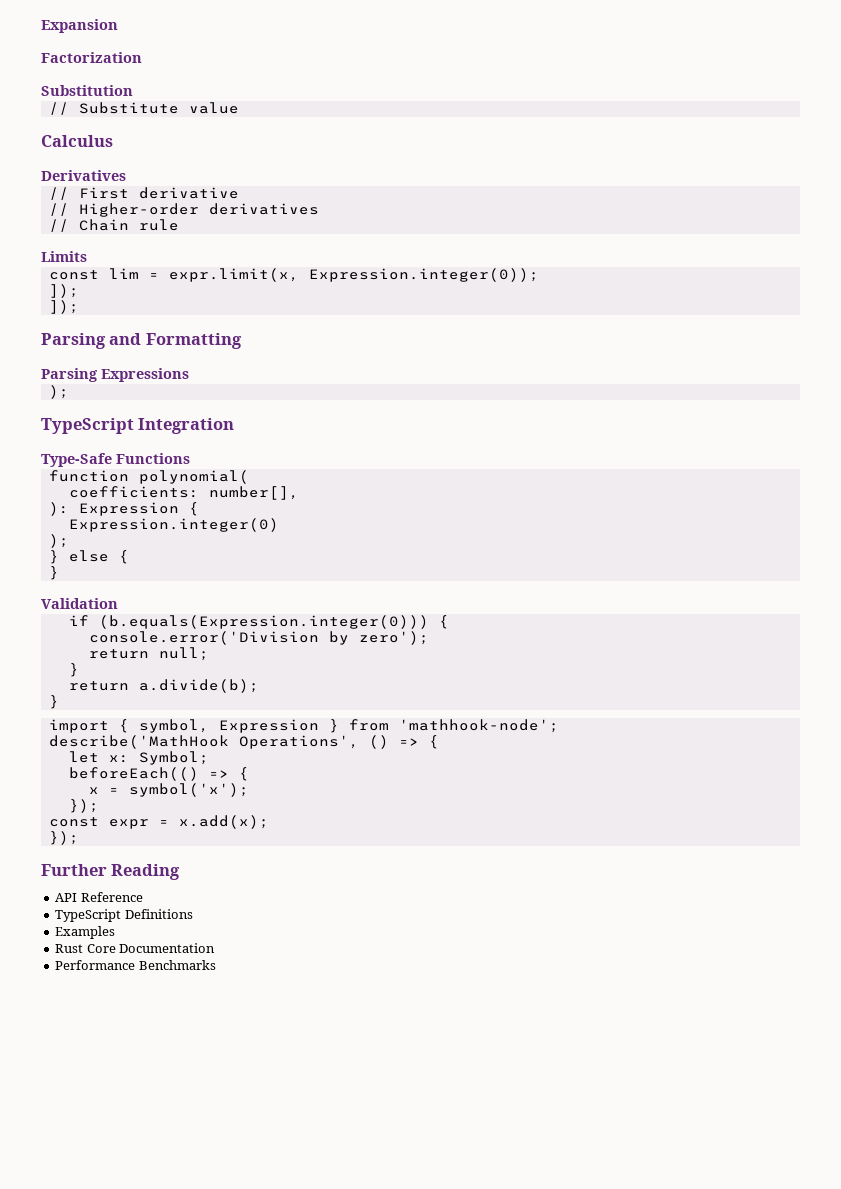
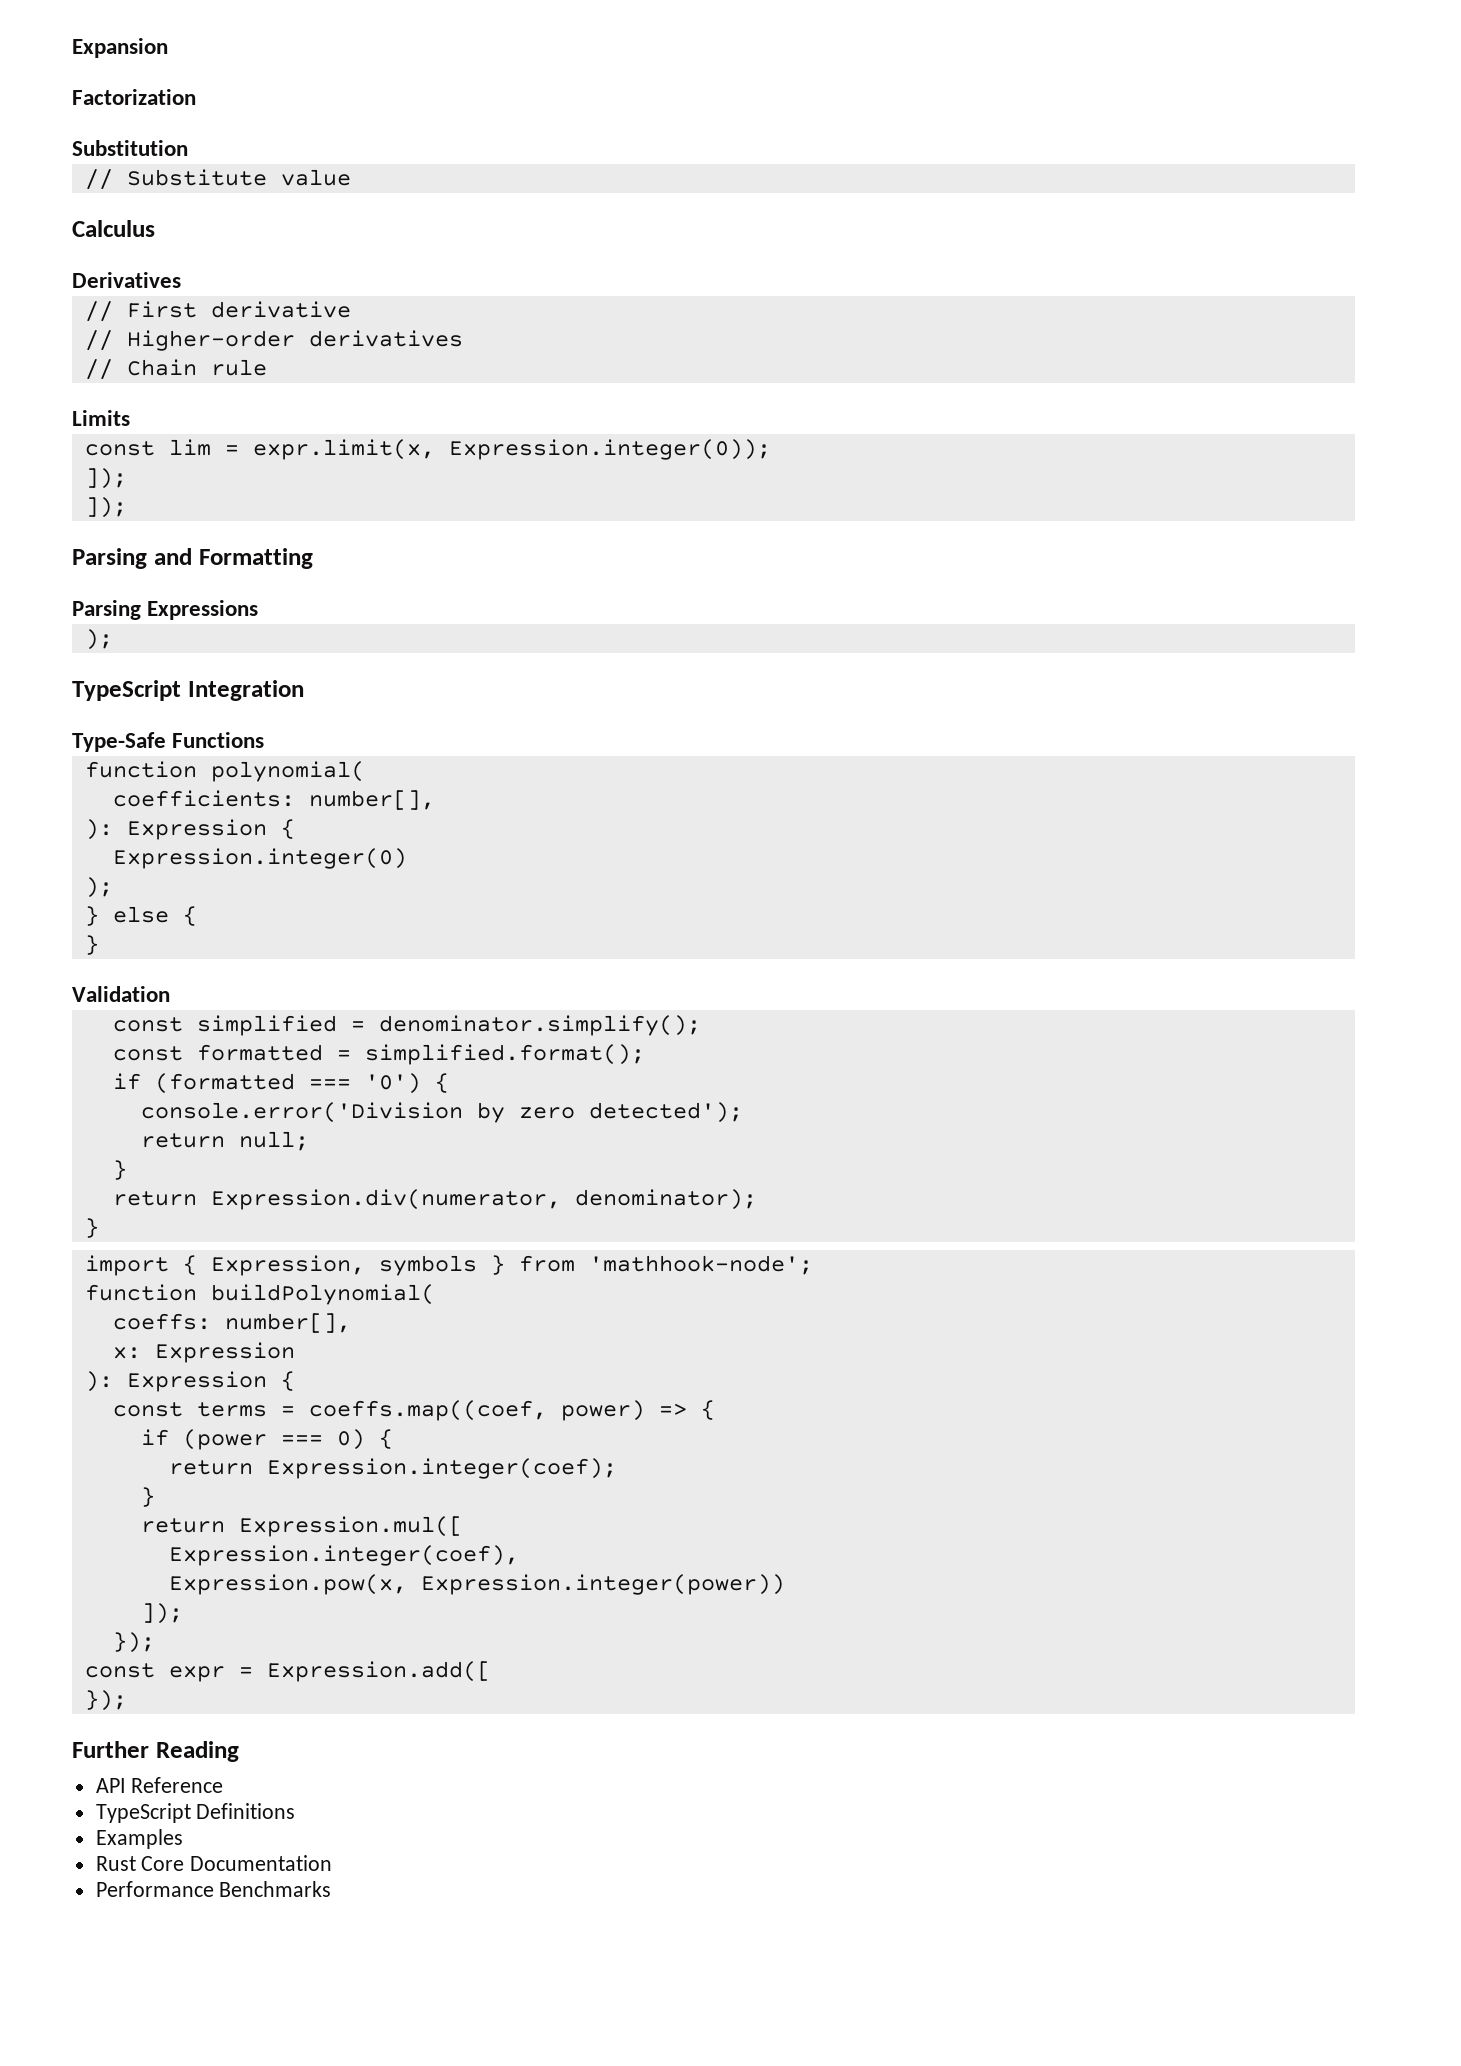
- if (b.equals(Expression.integer(0))) {
+ const simplified = denominator.simplify();
+ const formatted = simplified.format();
+ if (formatted === '0') {
- console.error('Division by zero');
+ console.error('Division by zero detected');
- return a.divide(b);
+ return Expression.div(numerator, denominator);
- import { symbol, Expression } from 'mathhook-node';
+ import { Expression, symbols } from 'mathhook-node';
- describe('MathHook Operations', () => {
- let x: Symbol;
- beforeEach(() => {
- x = symbol('x');
+ function buildPolynomial(
+ coeffs: number[],
+ x: Expression
+ ): Expression {
+ const terms = coeffs.map((coef, power) => {
+ if (power === 0) {
+ return Expression.integer(coef);
+ }
+ return Expression.mul([
+ Expression.integer(coef),
+ Expression.pow(x, Expression.integer(power))
+ ]);
- const expr = x.add(x);
+ const expr = Expression.add([

